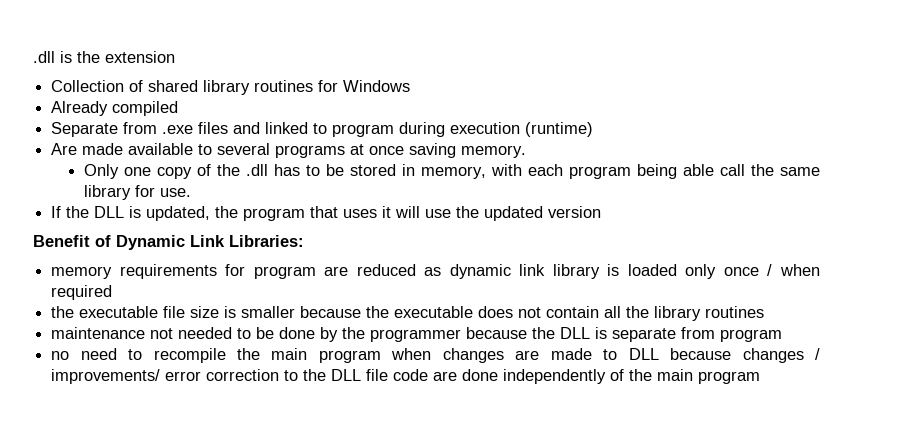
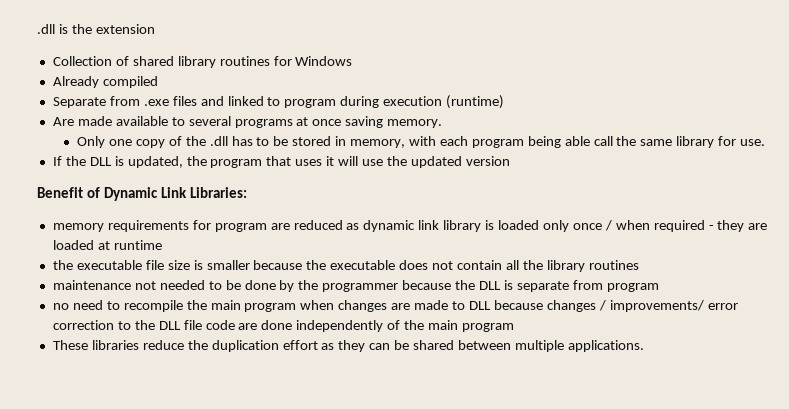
- memory requirements for program are reduced as dynamic link library is loaded only once / when required
+ memory requirements for program are reduced as dynamic link library is loaded only once / when required - they are loaded at runtime
+ These libraries reduce the duplication effort as they can be shared between multiple applications.

